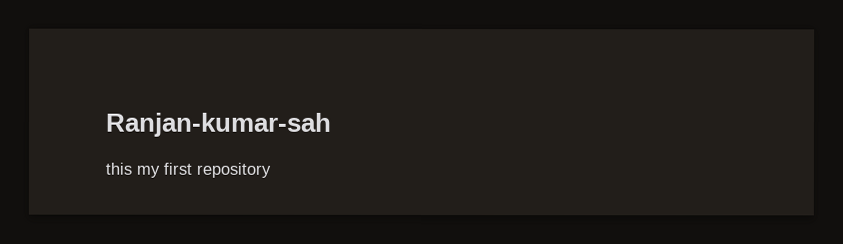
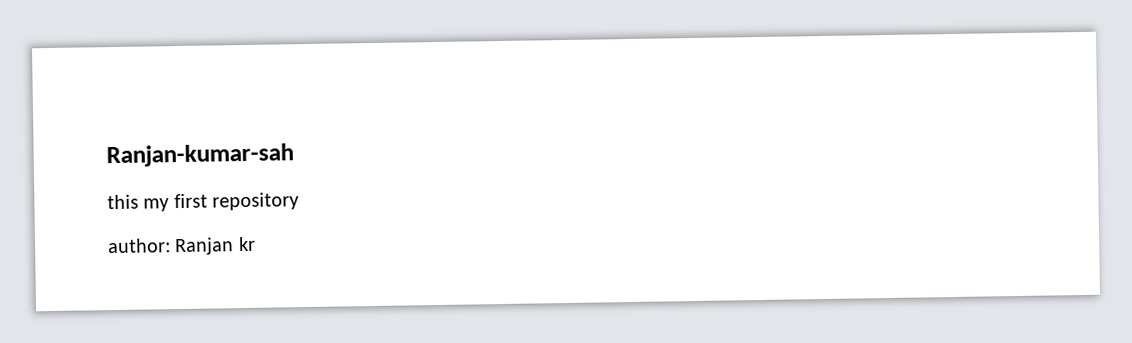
+ author: Ranjan kr

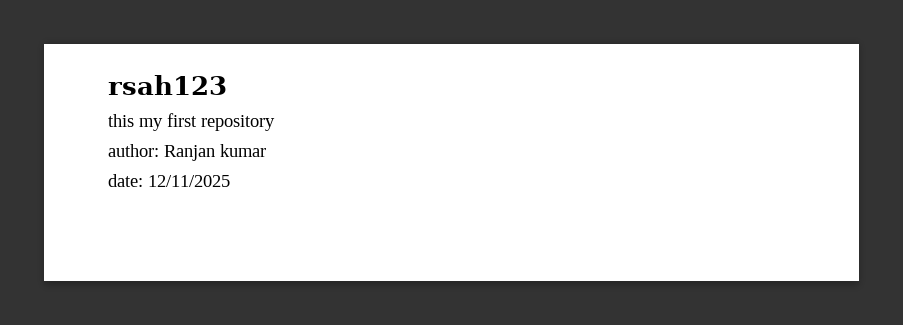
- Ranjan-kumar-sah
+ rsah123
- author: Ranjan kr
+ author: Ranjan kumar
+ date: 12/11/2025

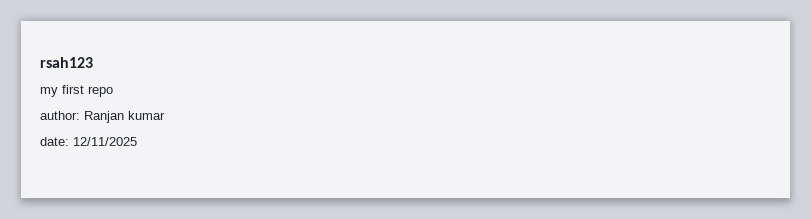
- this my first repository
+ my first repo

